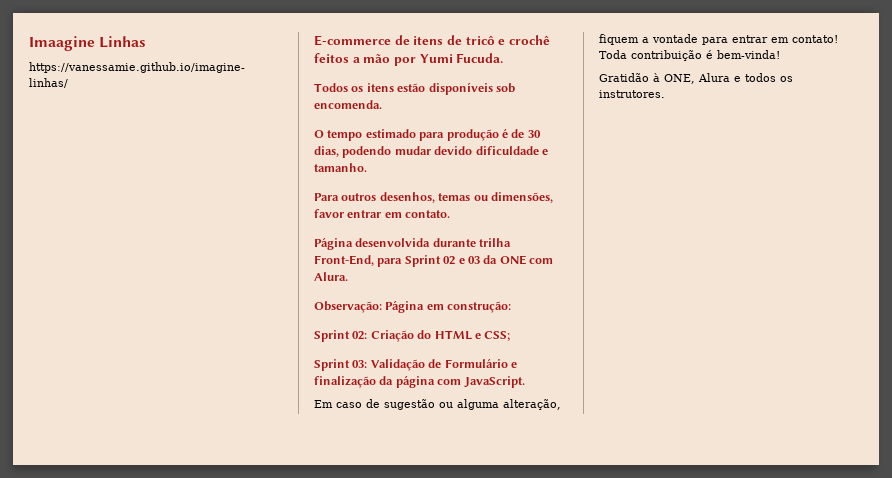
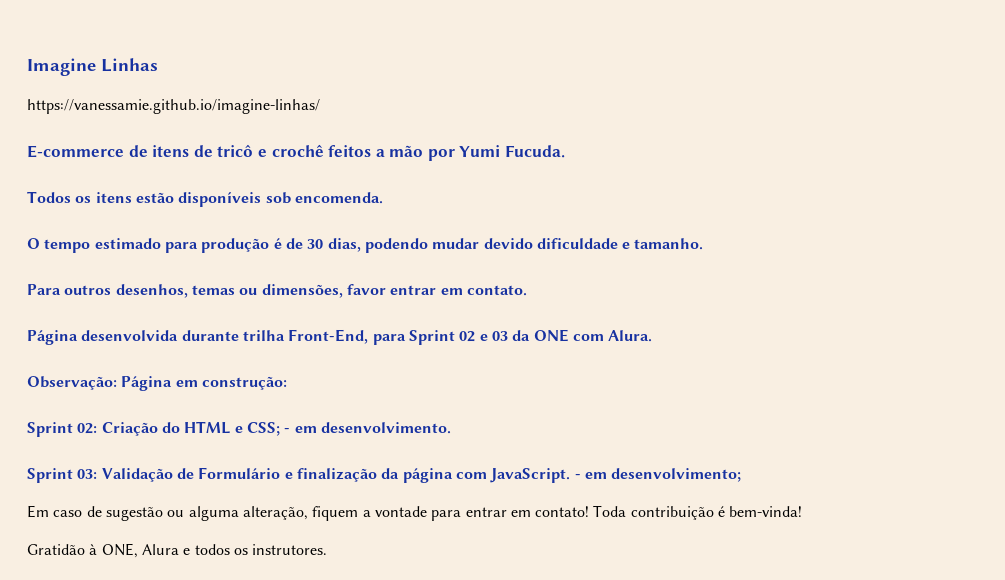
- Imaagine Linhas
+ Imagine Linhas
- Sprint 02: Criação do HTML e CSS;
+ Sprint 02: Criação do HTML e CSS; - em desenvolvimento.
+ - em desenvolvimento;

